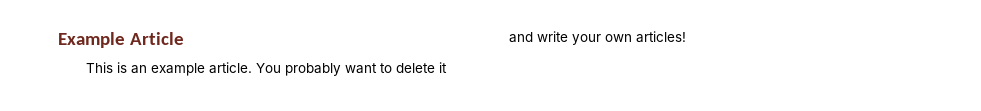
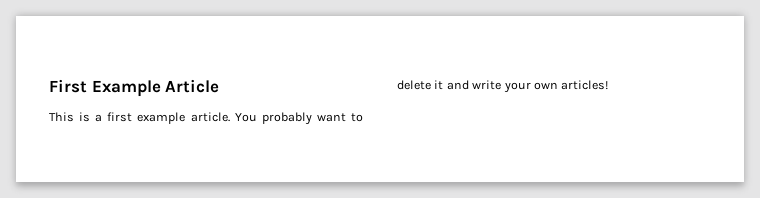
- Example Article
+ First Example Article
- This is an example article.
+ This is a first example article.

